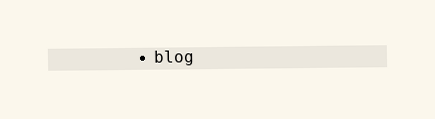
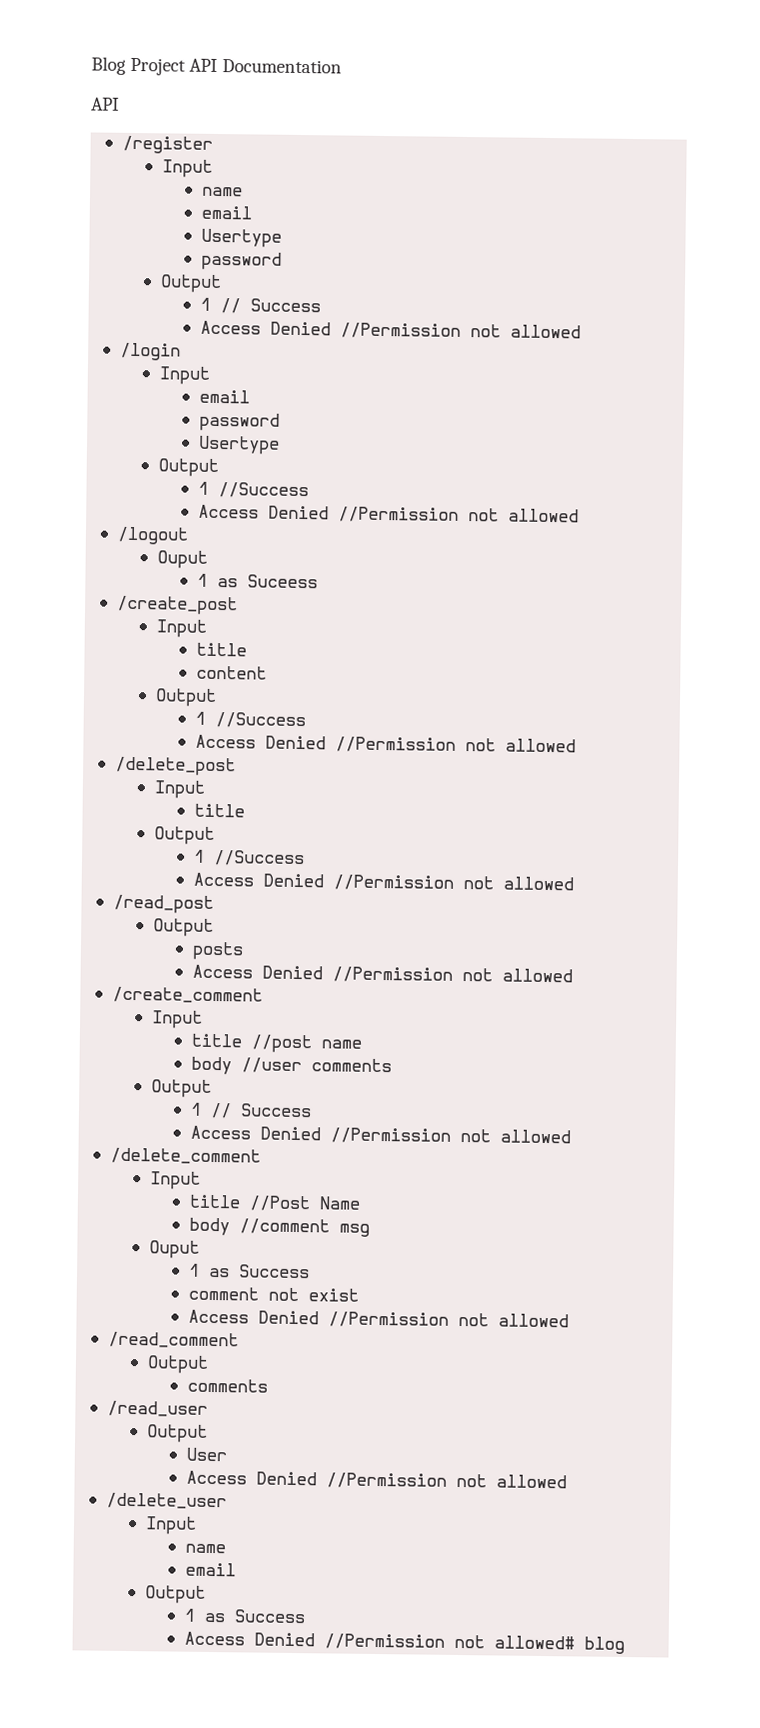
- blog
+ Blog Project API Documentation
+ API
+ /register
+ Input
+ name
+ email
+ Usertype
+ password
+ Output
+ 1 // Success
+ Access Denied //Permission not allowed
+ /login
+ Input
+ email
+ password
+ Usertype
+ Output
+ 1 //Success
+ Access Denied //Permission not allowed
+ /logout
+ Ouput
+ 1 as Suceess
+ /create_post
+ Input
+ title
+ content
+ Output
+ 1 //Success
+ Access Denied //Permission not allowed
+ /delete_post
+ Input
+ title
+ Output
+ 1 //Success
+ Access Denied //Permission not allowed
+ /read_post
+ Output
+ posts
+ Access Denied //Permission not allowed
+ /create_comment
+ Input
+ title //post name
+ body //user comments
+ Output
+ 1 // Success
+ Access Denied //Permission not allowed
+ /delete_comment
+ Input
+ title //Post Name
+ body //comment msg
+ Ouput
+ 1 as Success
+ comment not exist
+ Access Denied //Permission not allowed
+ /read_comment
+ Output
+ comments
+ /read_user
+ Output
+ User
+ Access Denied //Permission not allowed
+ /delete_user
+ Input
+ name
+ email
+ Output
+ 1 as Success
+ Access Denied //Permission not allowed# blog

